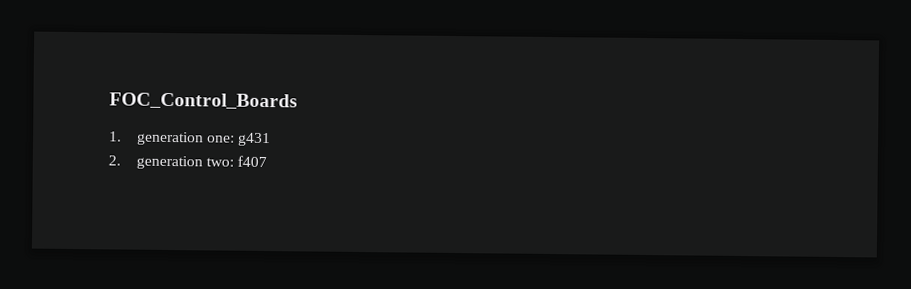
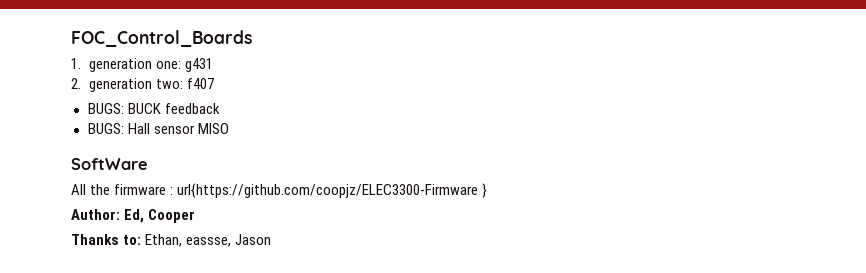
+ BUGS: BUCK feedback
+ BUGS: Hall sensor MISO
+ SoftWare
+ All the firmware : url{https://github.com/coopjz/ELEC3300-Firmware }
+ Author: Ed, Cooper
+ Thanks to: Ethan, eassse, Jason

